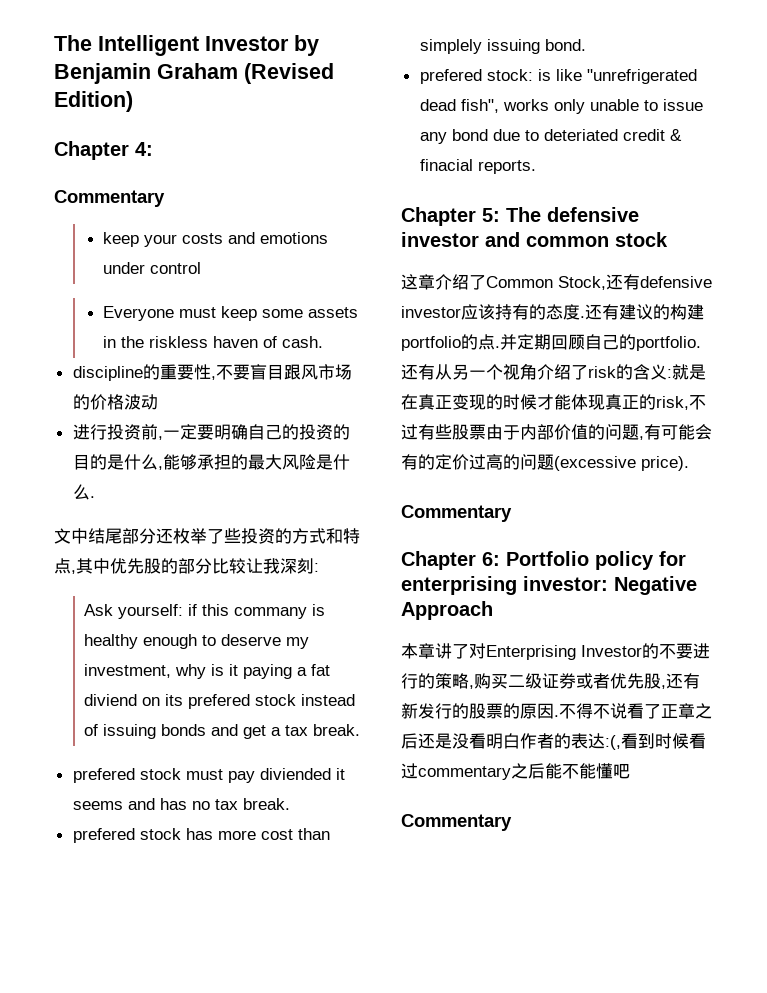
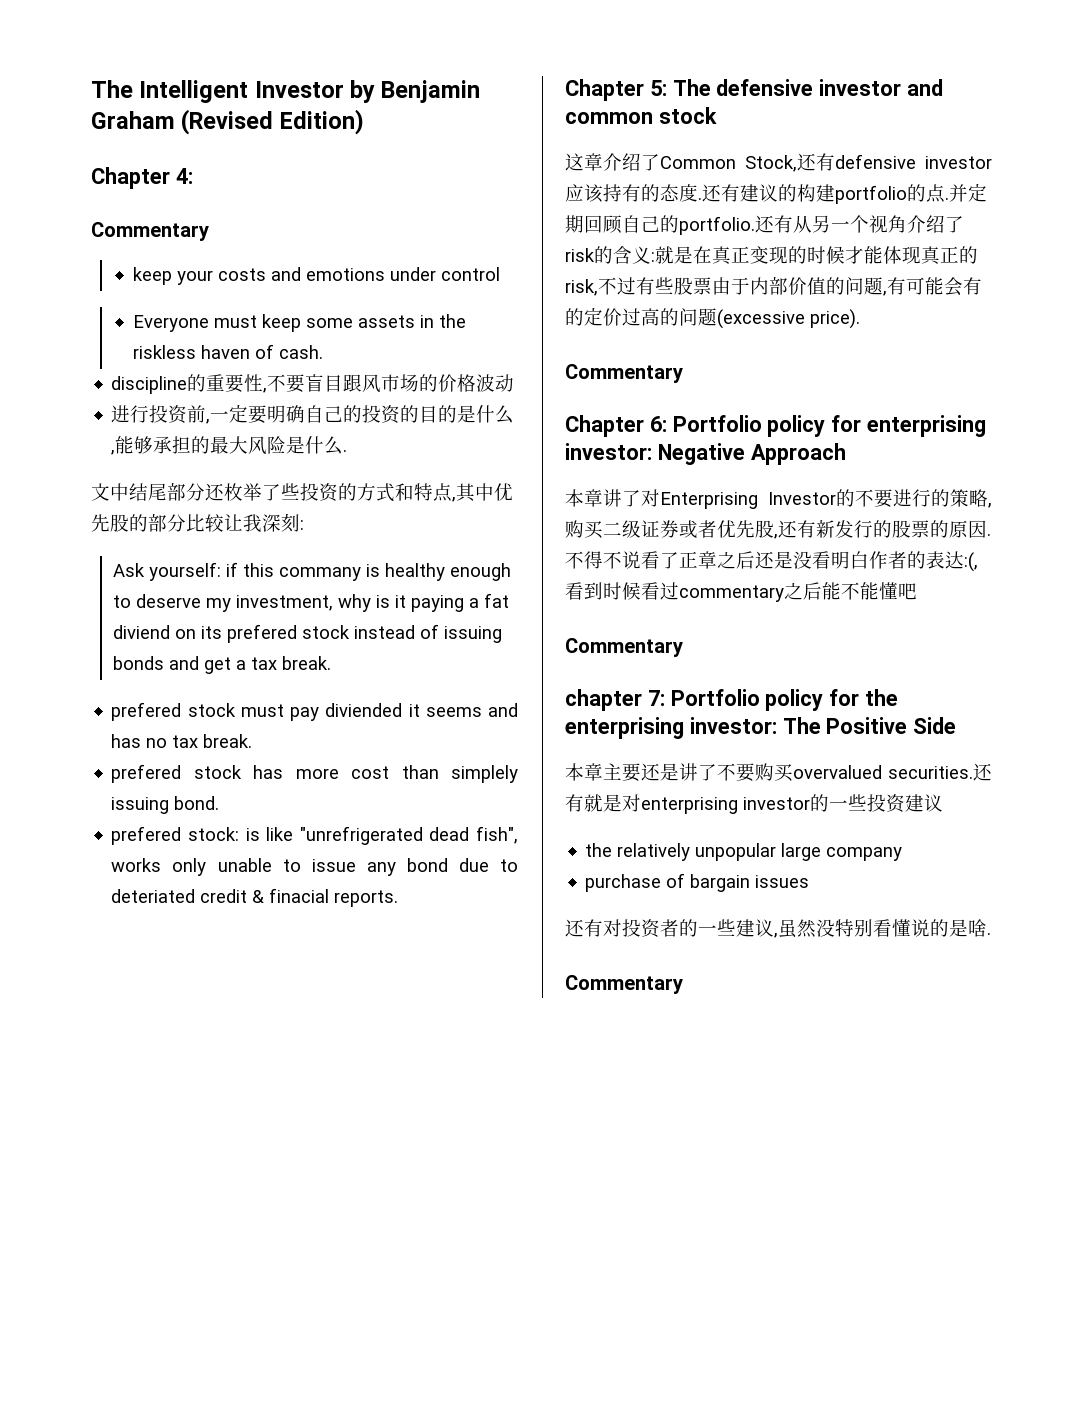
+ chapter 7: Portfolio policy for the enterprising investor: The Positive Side
+ 本章主要还是讲了不要购买overvalued securities.还有就是对enterprising investor的一些投资建议
+ the relatively unpopular large company
+ purchase of bargain issues
+ 还有对投资者的一些建议,虽然没特别看懂说的是啥.
+ Commentary

